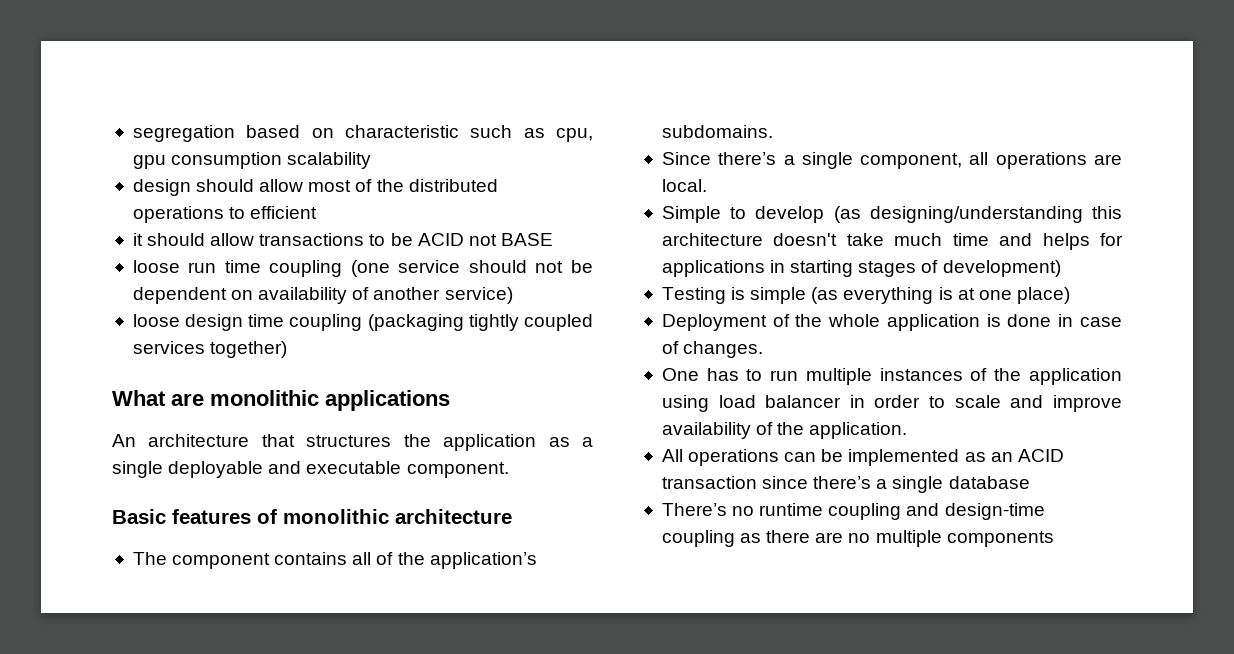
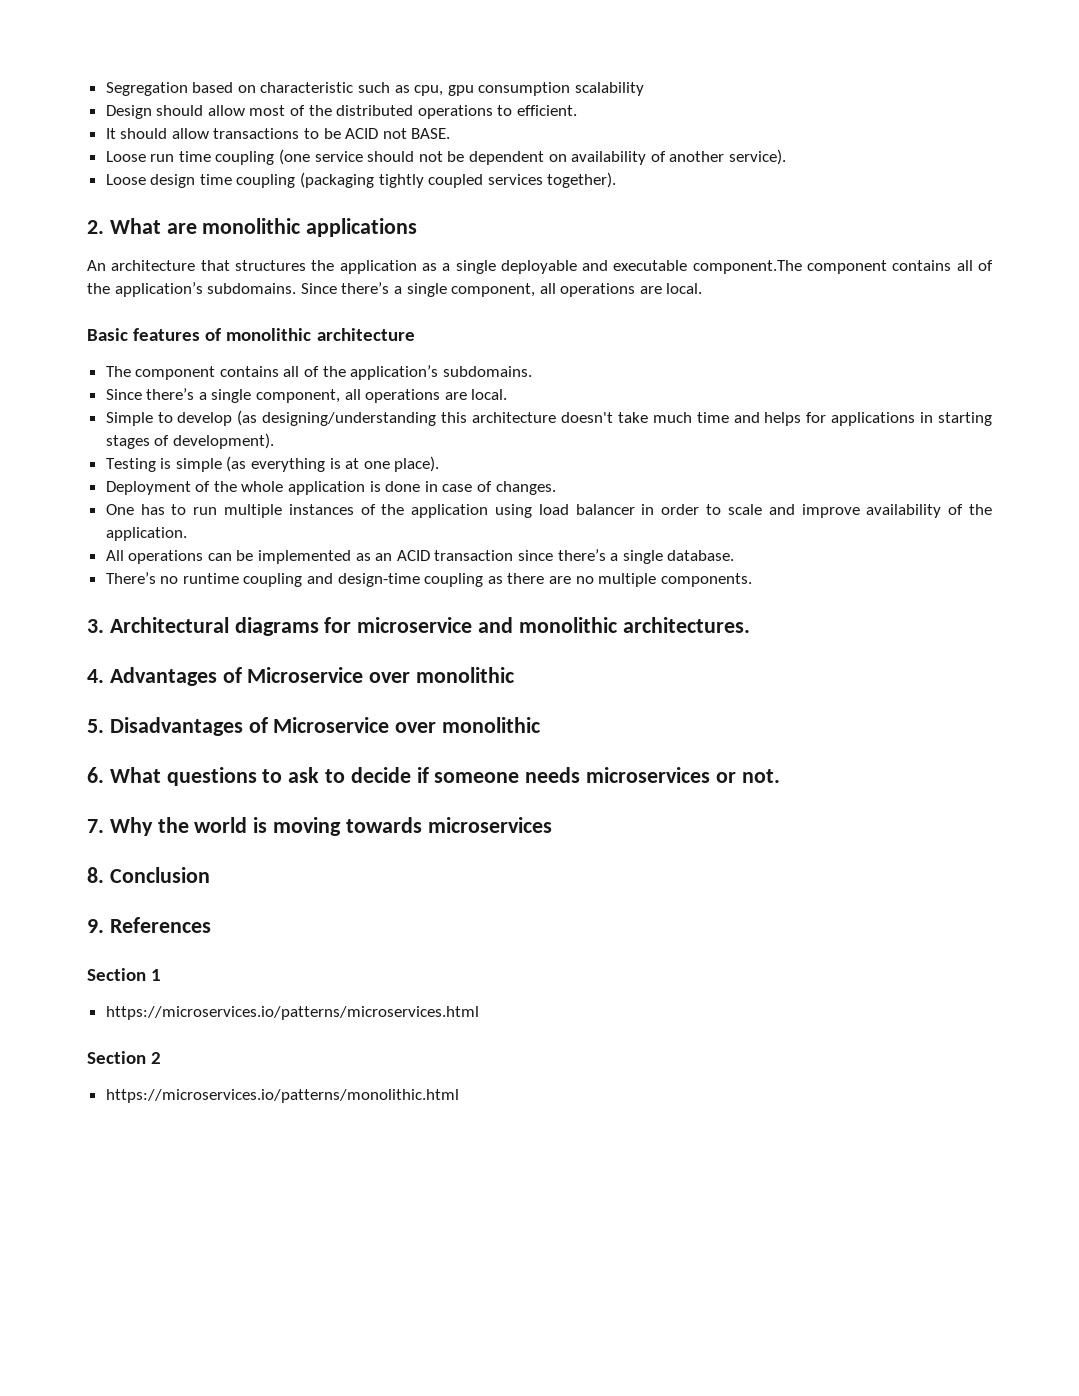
- segregation based on characteristic such as cpu, gpu consumption scalability
+ Segregation based on characteristic such as cpu, gpu consumption scalability
- design should allow most of the distributed operations to efficient
- it should allow transactions to be ACID not BASE
- loose run time coupling (one service should not be dependent on availability of another service)
- loose design time coupling (packaging tightly coupled services together)
- What are monolithic applications
+ Design should allow most of the distributed operations to efficient.
+ It should allow transactions to be ACID not BASE.
+ Loose run time coupling (one service should not be dependent on availability of another service).
+ Loose design time coupling (packaging tightly coupled services together).
+ 2. What are monolithic applications
- An architecture that structures the application as a single deployable and executable component.
+ An architecture that structures the application as a single deployable and executable component.The component contains all of the application’s subdomains. Since there’s a single component, all operations are local.
- Simple to develop (as designing/understanding this architecture doesn't take much time and helps for applications in starting stages of development)
+ Simple to develop (as designing/understanding this architecture doesn't take much time and helps for applications in starting stages of development).
- Testing is simple (as everything is at one place)
+ Testing is simple (as everything is at one place).
- All operations can be implemented as an ACID transaction since there’s a single database
+ All operations can be implemented as an ACID transaction since there’s a single database.
- There’s no runtime coupling and design-time coupling as there are no multiple components
+ There’s no runtime coupling and design-time coupling as there are no multiple components.
+ 3. Architectural diagrams for microservice and monolithic architectures.
+ 4. Advantages of Microservice over monolithic
+ 5. Disadvantages of Microservice over monolithic
+ 6. What questions to ask to decide if someone needs microservices or not.
+ 7. Why the world is moving towards microservices
+ 8. Conclusion
+ 9. References
+ Section 1
+ https://microservices.io/patterns/microservices.html
+ Section 2
+ https://microservices.io/patterns/monolithic.html

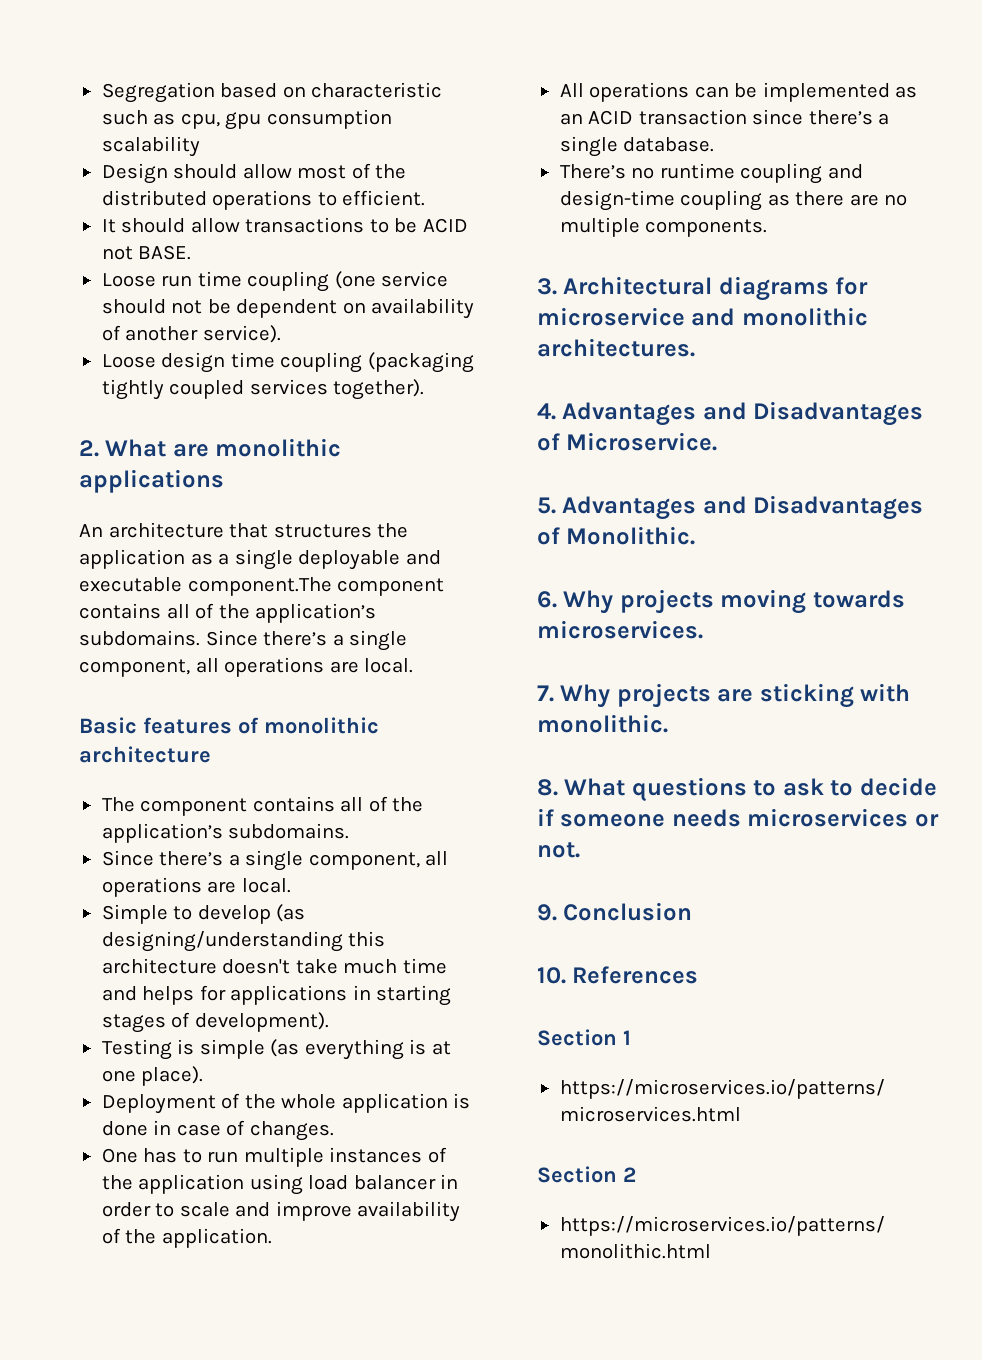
- 4. Advantages of Microservice over monolithic
- 5. Disadvantages of Microservice over monolithic
- 6. What questions to ask to decide if someone needs microservices or not.
+ 4. Advantages and Disadvantages of Microservice.
+ 5. Advantages and Disadvantages of Monolithic.
+ 6. Why projects moving towards microservices.
+ 7. Why projects are sticking with monolithic.
+ 8. What questions to ask to decide if someone needs microservices or not.
- 7. Why the world is moving towards microservices
- 8. Conclusion
+ 9. Conclusion
- 9. References
+ 10. References

